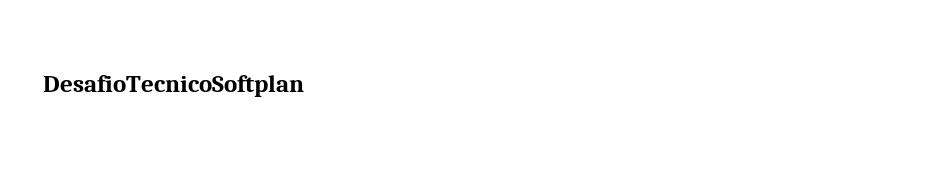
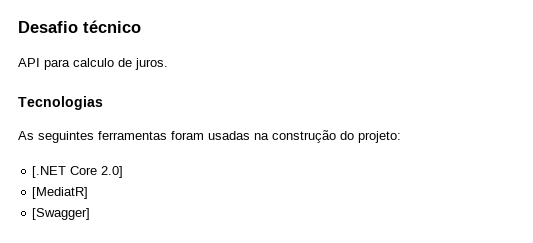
- DesafioTecnicoSoftplan
+ Desafio técnico
+ API para calculo de juros.
+ Tecnologias
+ As seguintes ferramentas foram usadas na construção do projeto:
+ [.NET Core 2.0]
+ [MediatR]
+ [Swagger]

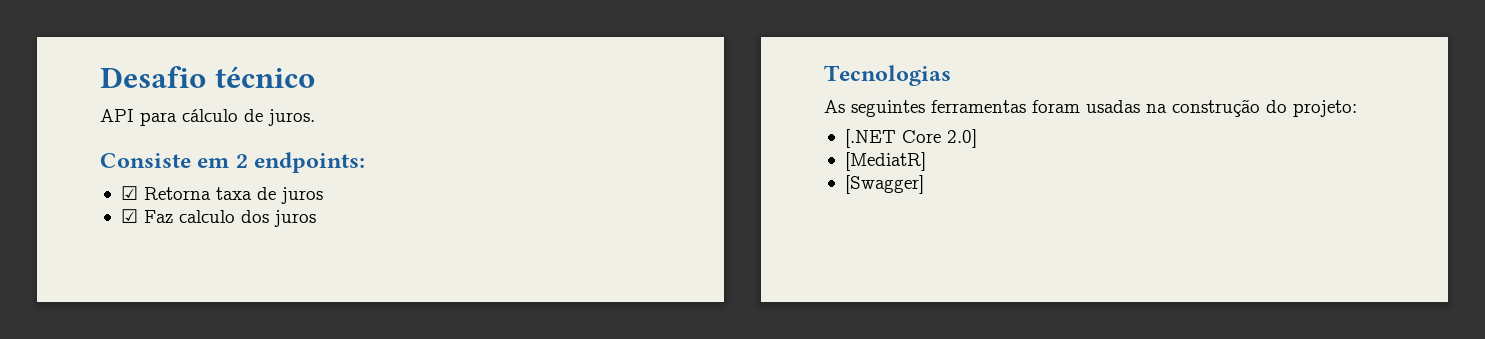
- API para calculo de juros.
+ API para cálculo de juros.
+ Consiste em 2 endpoints:
+ ☑ Retorna taxa de juros
+ ☑ Faz calculo dos juros

